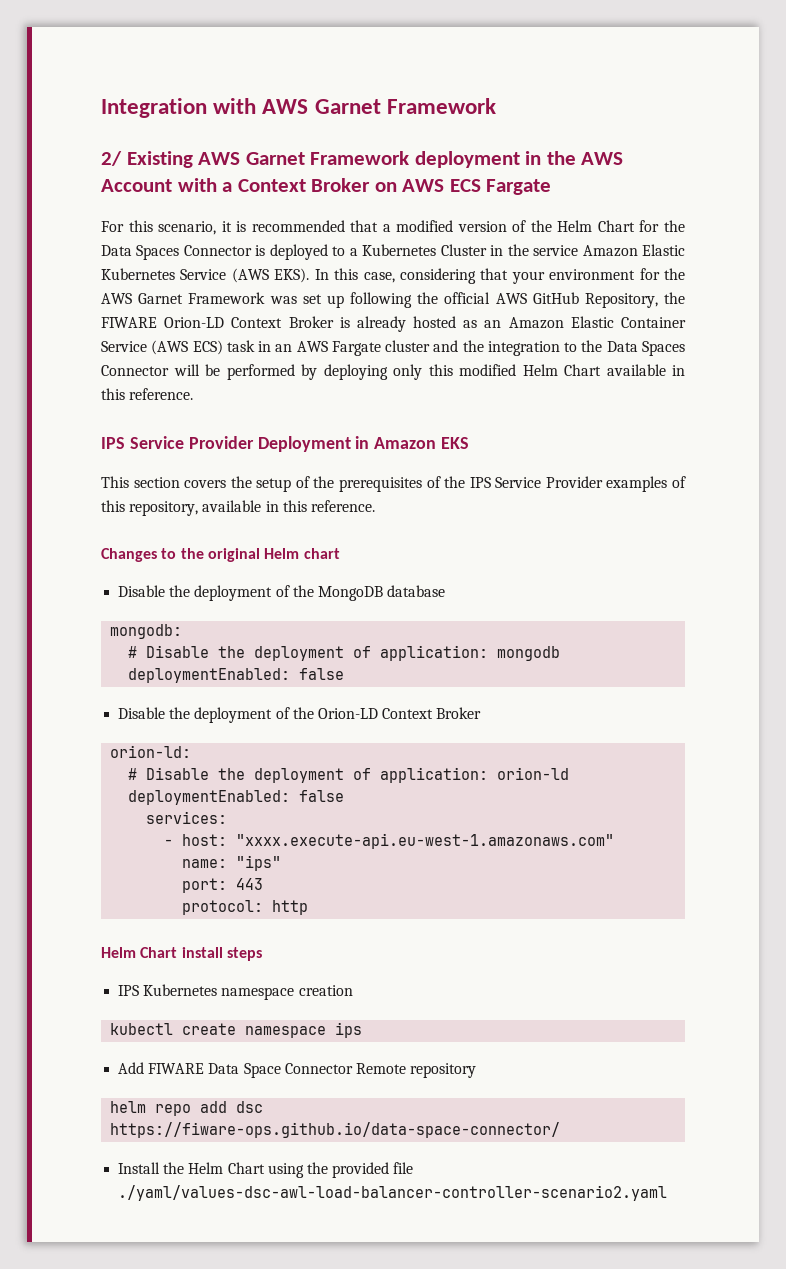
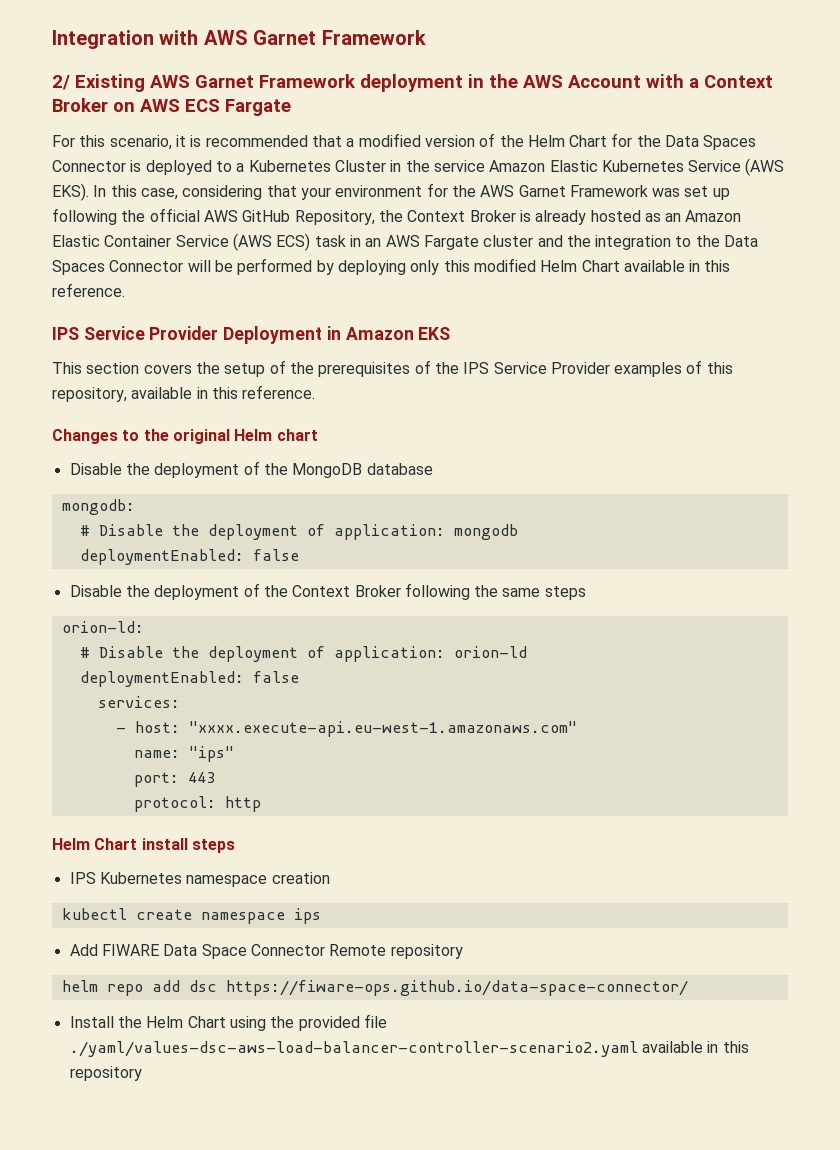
- In this case, considering that your environment for the AWS Garnet Framework was set up following the official AWS GitHub Repository, the FIWARE Orion-LD Context Broker is already hosted as an Amazon Elastic Container Service (AWS ECS) task in an AWS Fargate cluster and the integration to the Data Spaces Connector will be performed by deploying only this modified Helm Chart available in this reference.
+ In this case, considering that your environment for the AWS Garnet Framework was set up following the official AWS GitHub Repository, the Context Broker is already hosted as an Amazon Elastic Container Service (AWS ECS) task in an AWS Fargate cluster and the integration to the Data Spaces Connector will be performed by deploying only this modified Helm Chart available in this reference.
- Disable the deployment of the Orion-LD Context Broker
+ Disable the deployment of the Context Broker following the same steps
- Install the Helm Chart using the provided file ./yaml/values-dsc-awl-load-balancer-controller-scenario2.yaml
+ Install the Helm Chart using the provided file ./yaml/values-dsc-aws-load-balancer-controller-scenario2.yaml available in this repository

